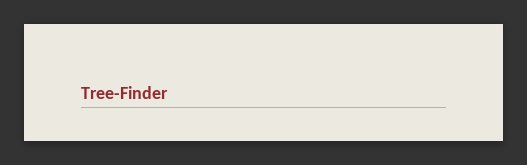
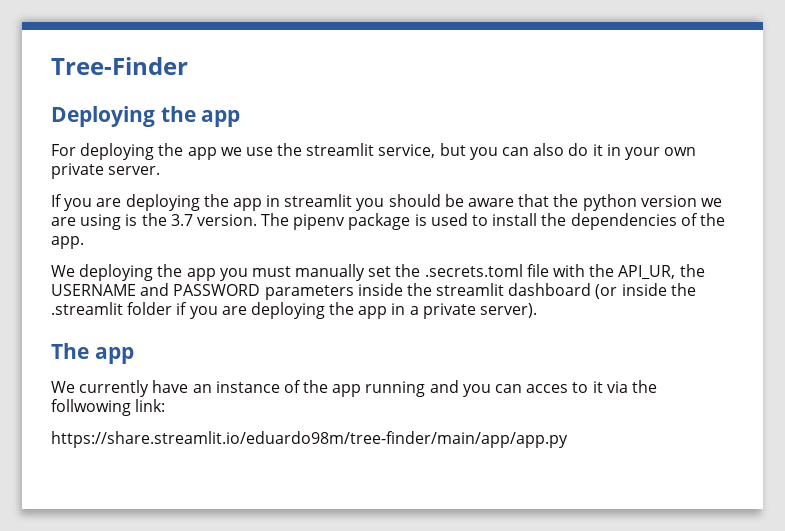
+ Deploying the app
+ For deploying the app we use the streamlit service, but you can also do it in your own private server.
+ If you are deploying the app in streamlit you should be aware that the python version we are using is the 3.7 version. The pipenv package is used to install the dependencies of the app.
+ We deploying the app you must manually set the .secrets.toml file with the API_UR, the USERNAME and PASSWORD parameters inside the streamlit dashboard (or inside the .streamlit folder if you are deploying the app in a private server).
+ The app
+ We currently have an instance of the app running and you can acces to it via the follwowing link:
+ https://share.streamlit.io/eduardo98m/tree-finder/main/app/app.py

